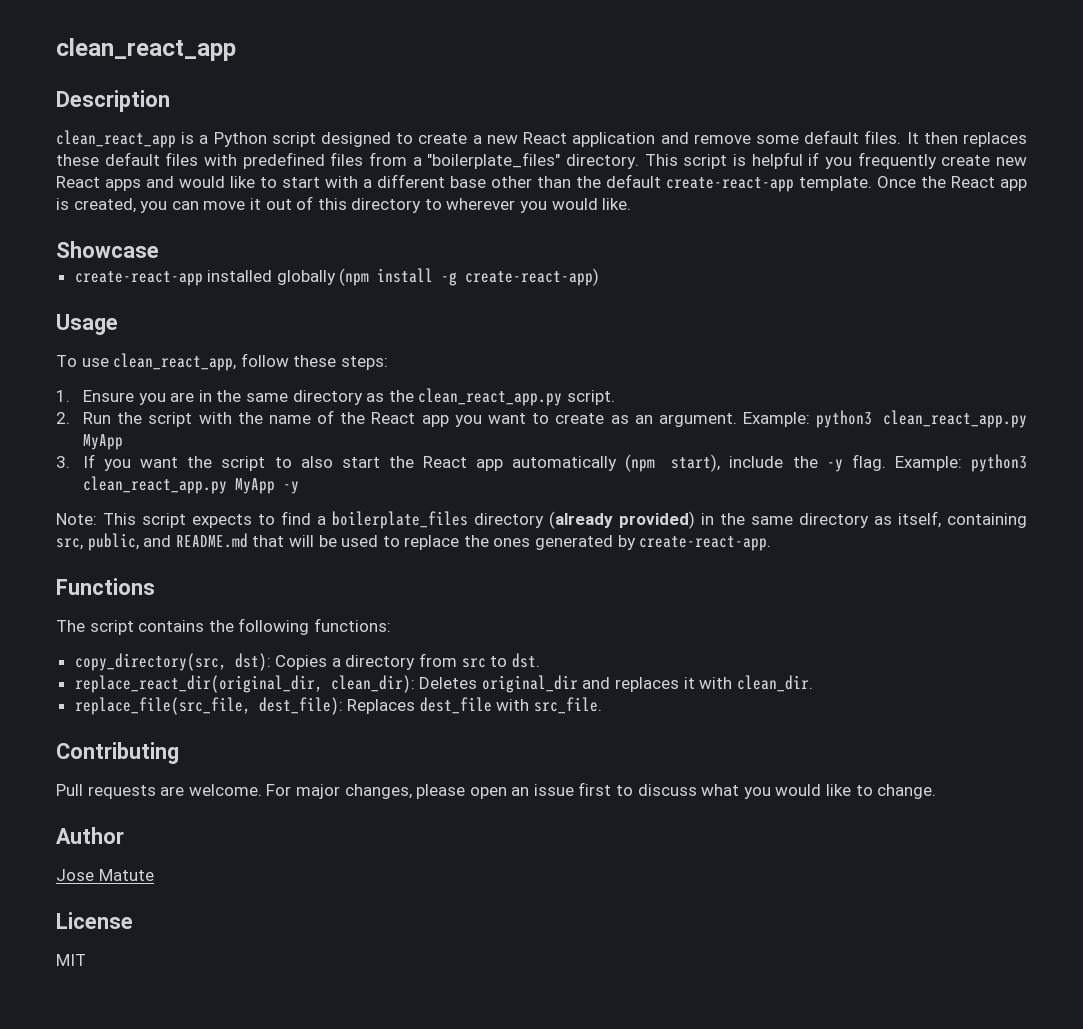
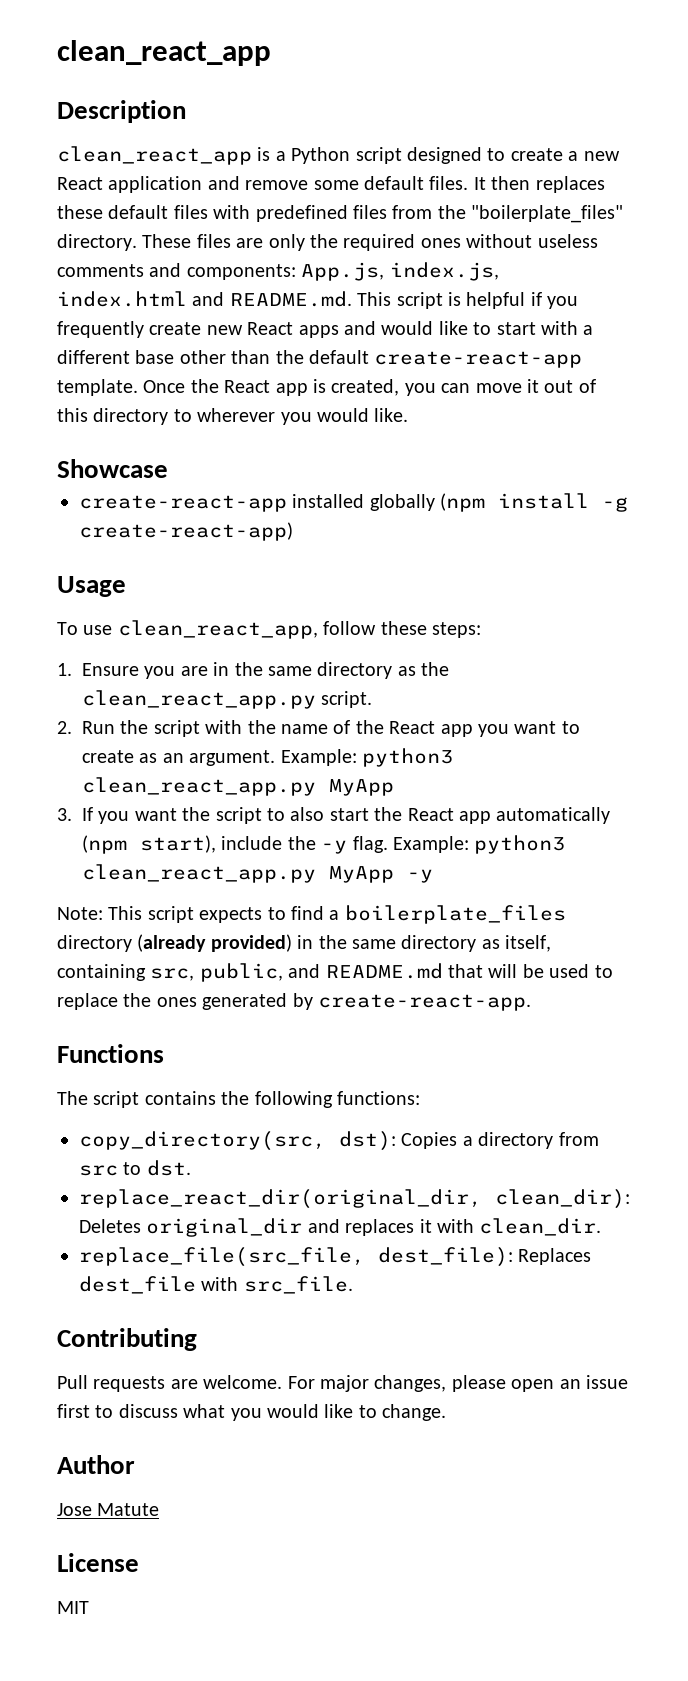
- It then replaces these default files with predefined files from a "boilerplate_files" directory.
+ It then replaces these default files with predefined files from the "boilerplate_files" directory.
- This script is helpful if you frequently create new React apps and would like to start with a different base other than the default create-react-app template.
+ These files are only the required ones without useless comments and components: App.js, index.js, index.html and README.md. This script is helpful if you frequently create new React apps and would like to start with a different base other than the default create-react-app template.

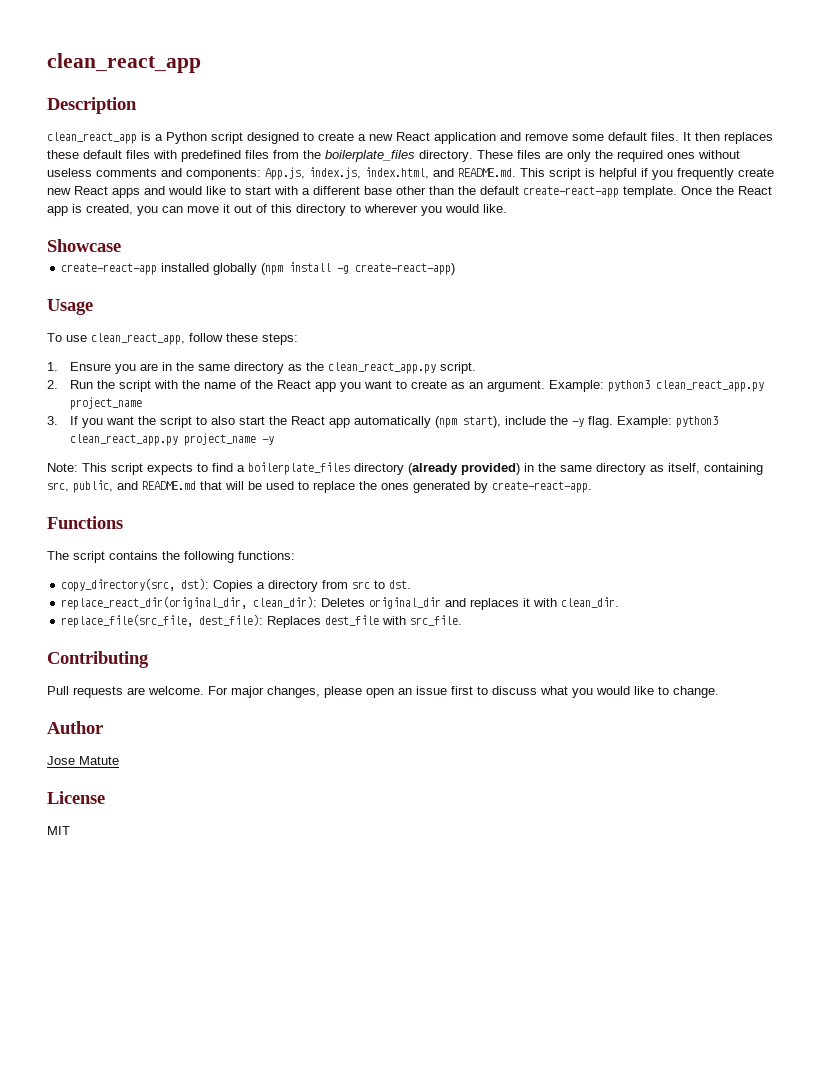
- It then replaces these default files with predefined files from the "boilerplate_files" directory.
+ It then replaces these default files with predefined files from the boilerplate_files directory.
- These files are only the required ones without useless comments and components: App.js, index.js, index.html and README.md. This script is helpful if you frequently create new React apps and would like to start with a different base other than the default create-react-app template.
+ These files are only the required ones without useless comments and components: App.js, index.js, index.html, and README.md. This script is helpful if you frequently create new React apps and would like to start with a different base other than the default create-react-app template.
- 2. Run the script with the name of the React app you want to create as an argument. Example: python3 clean_react_app.py MyApp
+ 2. Run the script with the name of the React app you want to create as an argument. Example: python3 clean_react_app.py project_name
- Example: python3 clean_react_app.py MyApp -y
+ Example: python3 clean_react_app.py project_name -y

